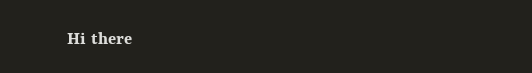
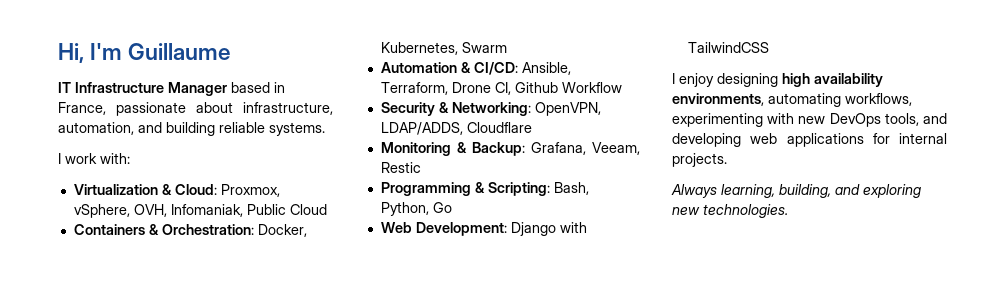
- Hi there
+ Hi, I'm Guillaume
+ IT Infrastructure Manager based in France, passionate about infrastructure, automation, and building reliable systems.
+ I work with:
+ Virtualization & Cloud: Proxmox, vSphere, OVH, Infomaniak, Public Cloud
+ Containers & Orchestration: Docker, Kubernetes, Swarm
+ Automation & CI/CD: Ansible, Terraform, Drone CI, Github Workflow
+ Security & Networking: OpenVPN, LDAP/ADDS, Cloudflare
+ Monitoring & Backup: Grafana, Veeam, Restic
+ Programming & Scripting: Bash, Python, Go
+ Web Development: Django with TailwindCSS
+ I enjoy designing high availability environments, automating workflows, experimenting with new DevOps tools, and developing web applications for internal projects.
+ Always learning, building, and exploring new technologies.

